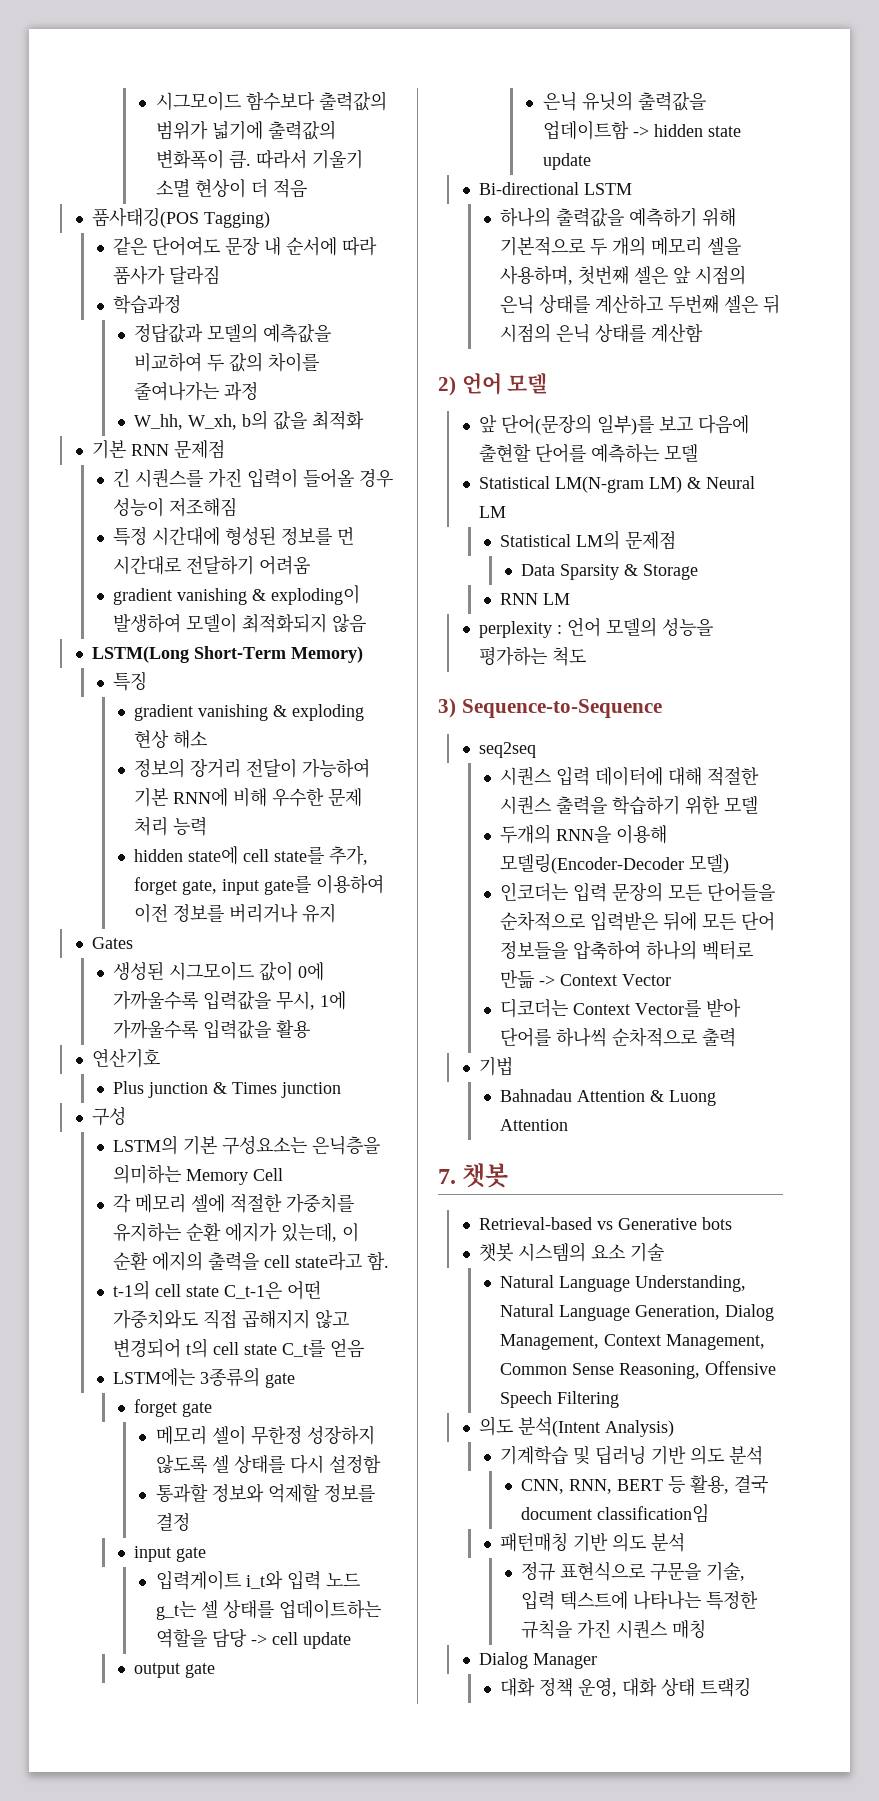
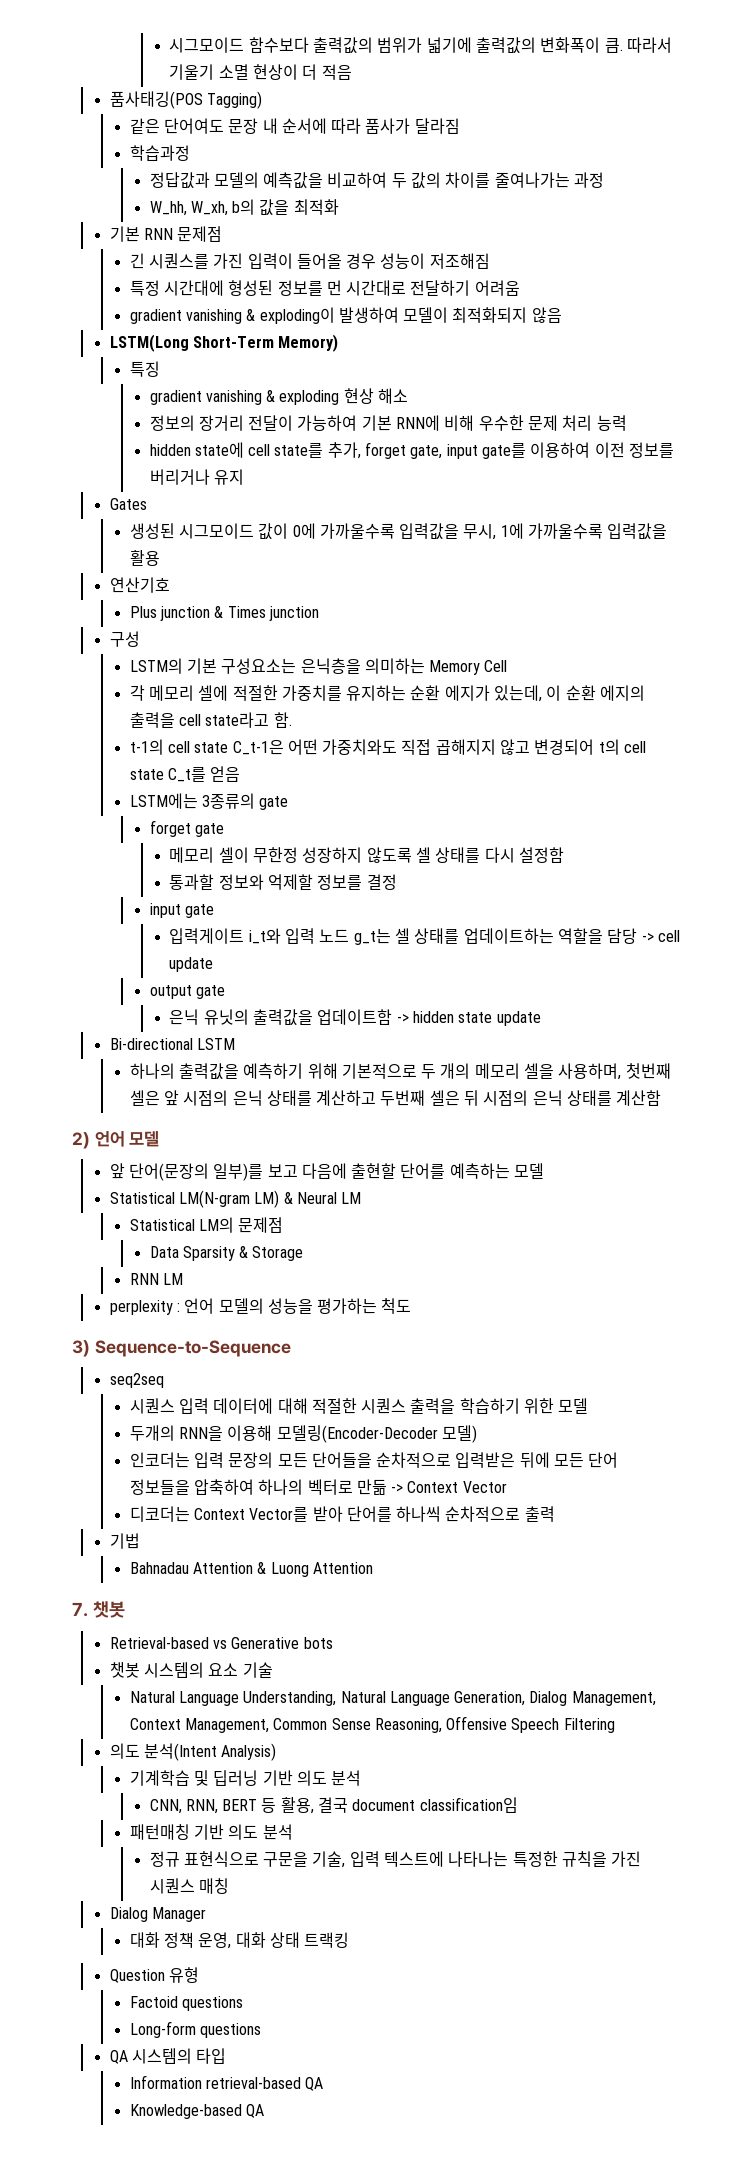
+ Question 유형
+ Factoid questions
+ Long-form questions
+ QA 시스템의 타입
+ Information retrieval-based QA
+ Knowledge-based QA

